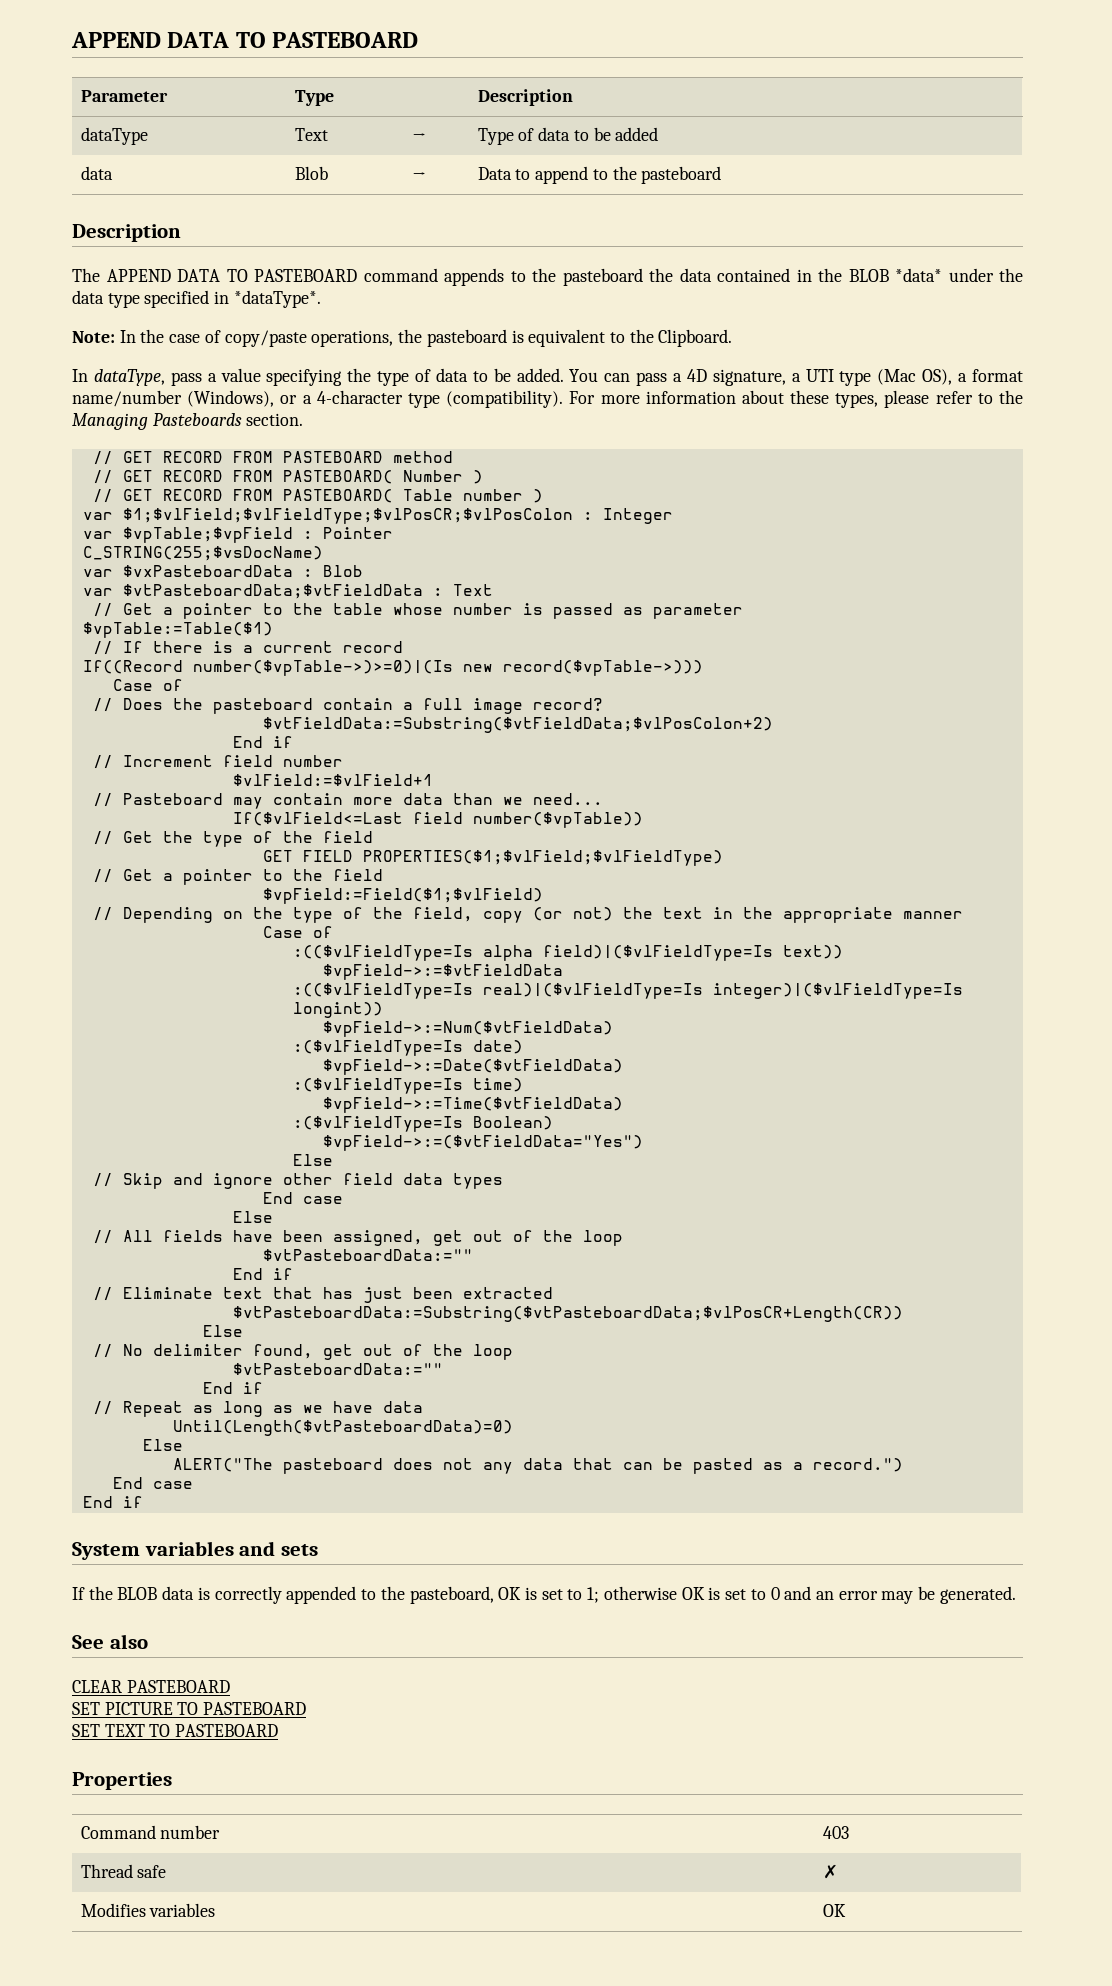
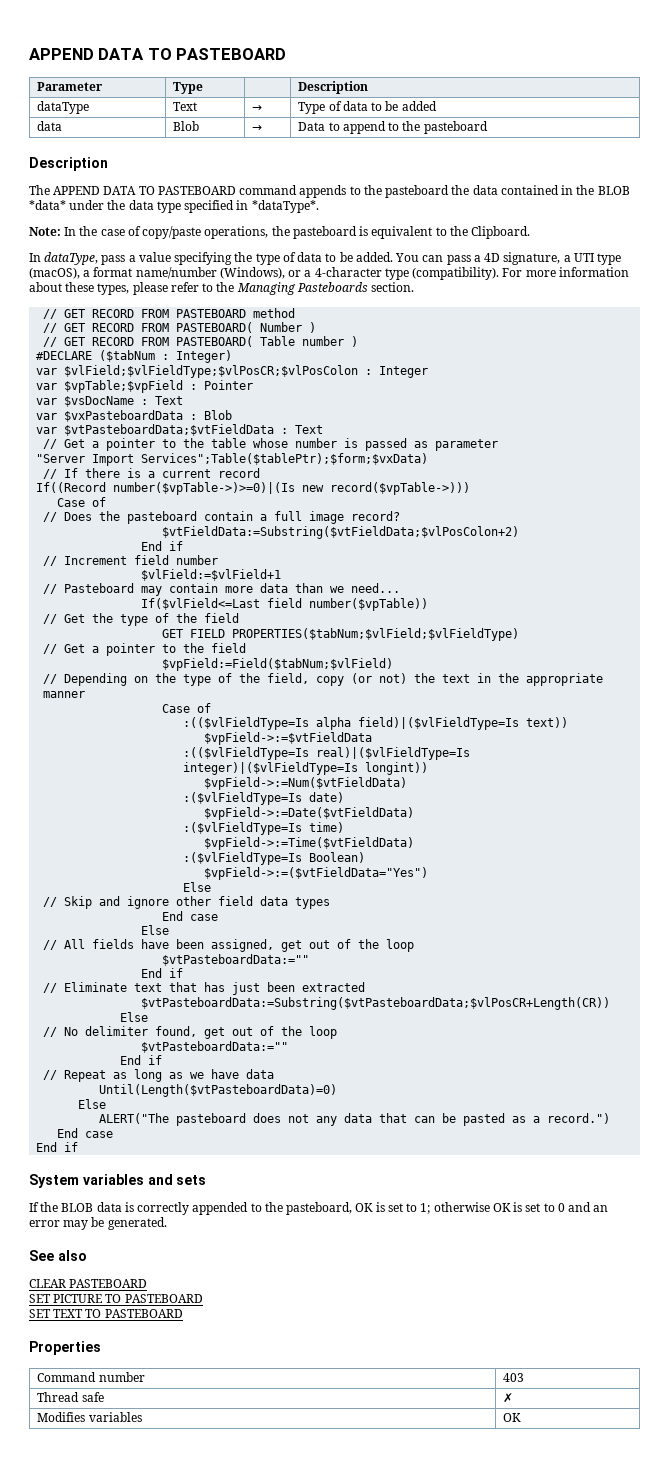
- You can pass a 4D signature, a UTI type (Mac OS), a format name/number (Windows), or a 4-character type (compatibility).
+ You can pass a 4D signature, a UTI type (macOS), a format name/number (Windows), or a 4-character type (compatibility).
- var $1;$vlField;$vlFieldType;$vlPosCR;$vlPosColon : Integer
+ #DECLARE ($tabNum : Integer)
+ var $vlField;$vlFieldType;$vlPosCR;$vlPosColon : Integer
- C_STRING(255;$vsDocName)
+ var $vsDocName : Text
- $vpTable:=Table($1)
+ "Server Import Services";Table($tablePtr);$form;$vxData)
- GET FIELD PROPERTIES($1;$vlField;$vlFieldType)
+ GET FIELD PROPERTIES($tabNum;$vlField;$vlFieldType)
- $vpField:=Field($1;$vlField)
+ $vpField:=Field($tabNum;$vlField)

